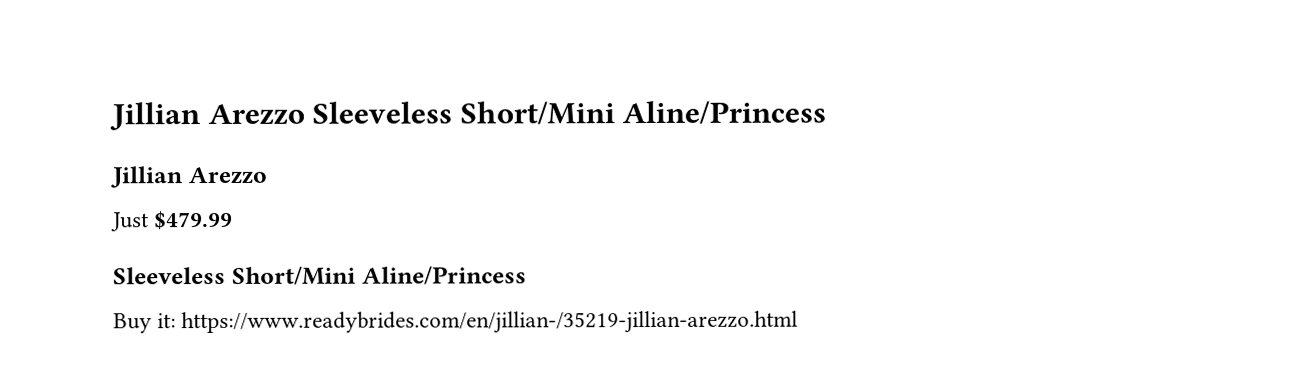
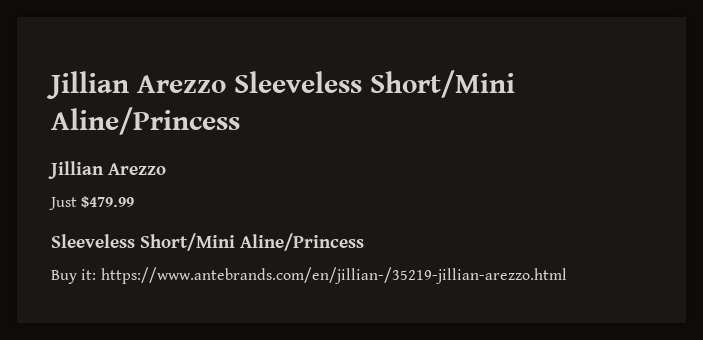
- Buy it: https://www.readybrides.com/en/jillian-/35219-jillian-arezzo.html
+ Buy it: https://www.antebrands.com/en/jillian-/35219-jillian-arezzo.html

